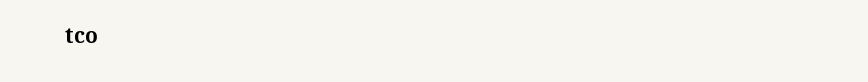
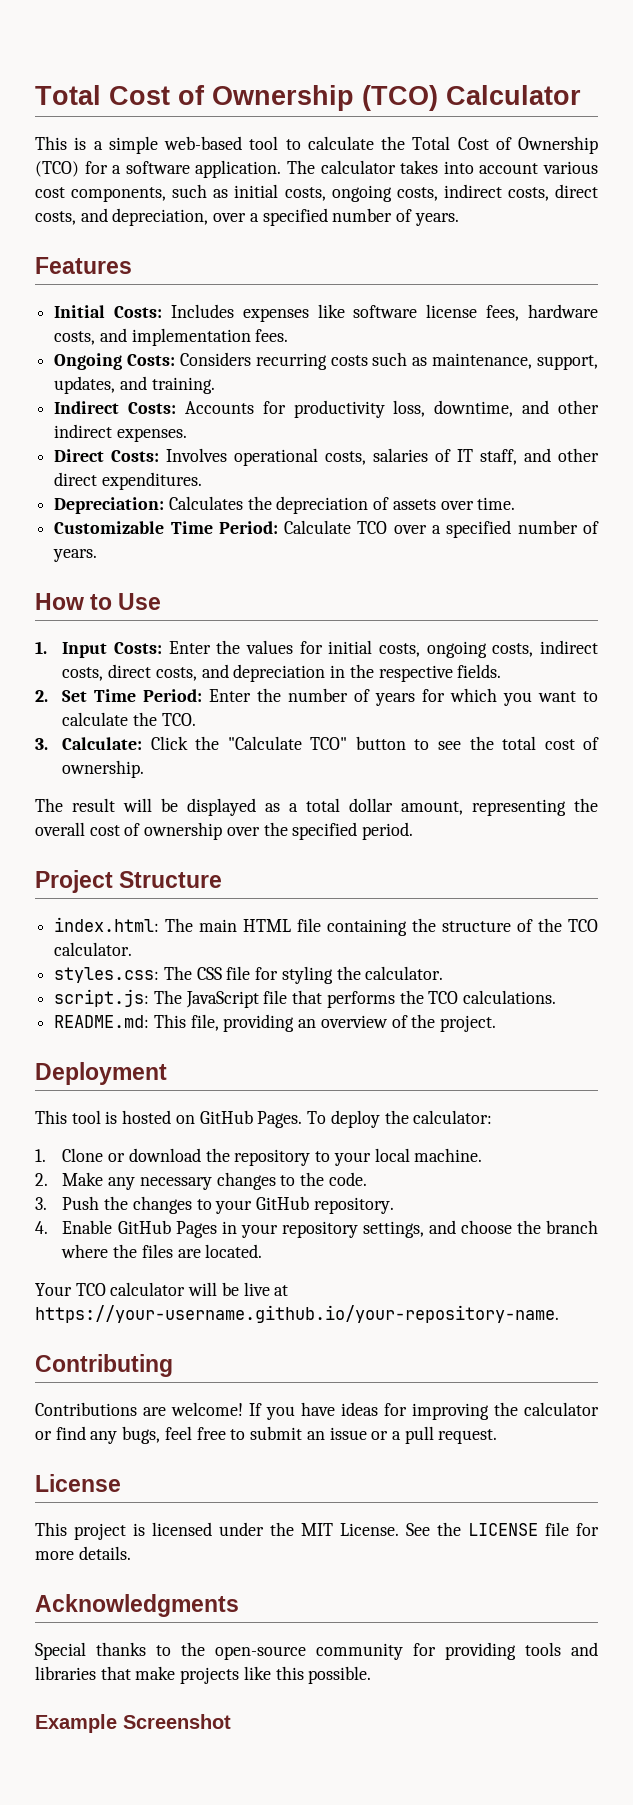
- tco
+ Total Cost of Ownership (TCO) Calculator
+ This is a simple web-based tool to calculate the Total Cost of Ownership (TCO) for a software application. The calculator takes into account various cost components, such as initial costs, ongoing costs, indirect costs, direct costs, and depreciation, over a specified number of years.
+ Features
+ Initial Costs: Includes expenses like software license fees, hardware costs, and implementation fees.
+ Ongoing Costs: Considers recurring costs such as maintenance, support, updates, and training.
+ Indirect Costs: Accounts for productivity loss, downtime, and other indirect expenses.
+ Direct Costs: Involves operational costs, salaries of IT staff, and other direct expenditures.
+ Depreciation: Calculates the depreciation of assets over time.
+ Customizable Time Period: Calculate TCO over a specified number of years.
+ How to Use
+ 1. Input Costs: Enter the values for initial costs, ongoing costs, indirect costs, direct costs, and depreciation in the respective fields.
+ 2. Set Time Period: Enter the number of years for which you want to calculate the TCO.
+ 3. Calculate: Click the "Calculate TCO" button to see the total cost of ownership.
+ The result will be displayed as a total dollar amount, representing the overall cost of ownership over the specified period.
+ Project Structure
+ index.html: The main HTML file containing the structure of the TCO calculator.
+ styles.css: The CSS file for styling the calculator.
+ script.js: The JavaScript file that performs the TCO calculations.
+ README.md: This file, providing an overview of the project.
+ Deployment
+ This tool is hosted on GitHub Pages. To deploy the calculator:
+ 1. Clone or download the repository to your local machine.
+ 2. Make any necessary changes to the code.
+ 3. Push the changes to your GitHub repository.
+ 4. Enable GitHub Pages in your repository settings, and choose the branch where the files are located.
+ Your TCO calculator will be live at https://your-username.github.io/your-repository-name.
+ Contributing
+ Contributions are welcome! If you have ideas for improving the calculator or find any bugs, feel free to submit an issue or a pull request.
+ License
+ This project is licensed under the MIT License. See the LICENSE file for more details.
+ Acknowledgments
+ Special thanks to the open-source community for providing tools and libraries that make projects like this possible.
+ Example Screenshot

